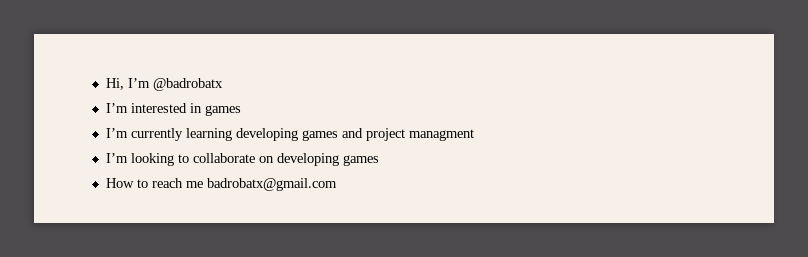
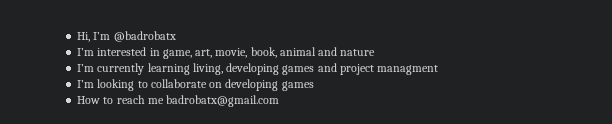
- I’m interested in games
+ I’m interested in game, art, movie, book, animal and nature
- I’m currently learning developing games and project managment
+ I’m currently learning living, developing games and project managment

